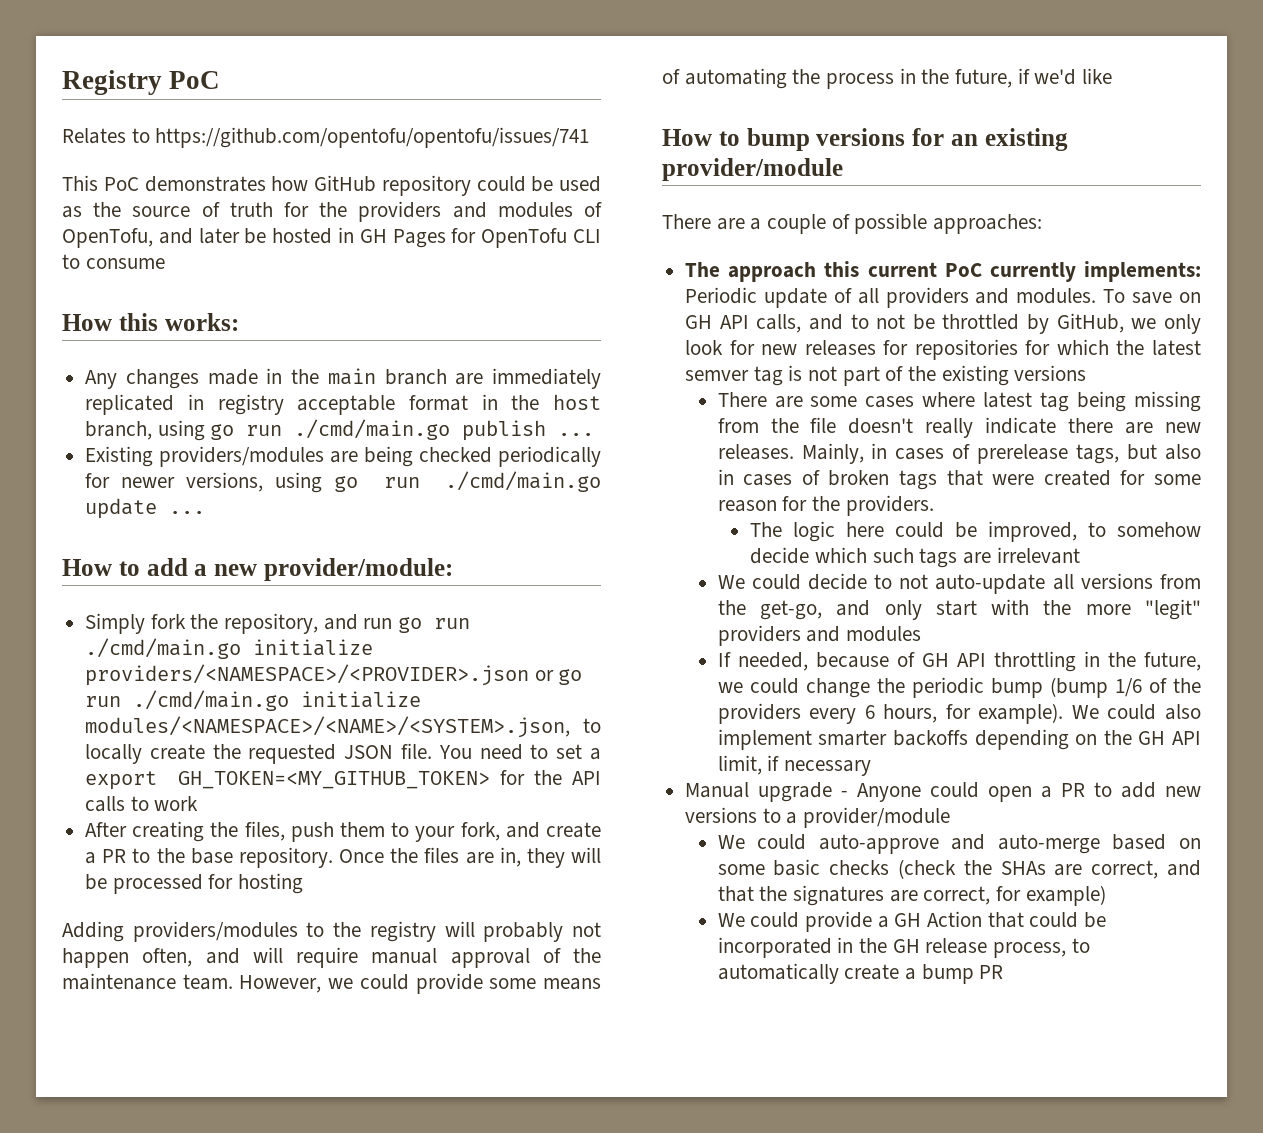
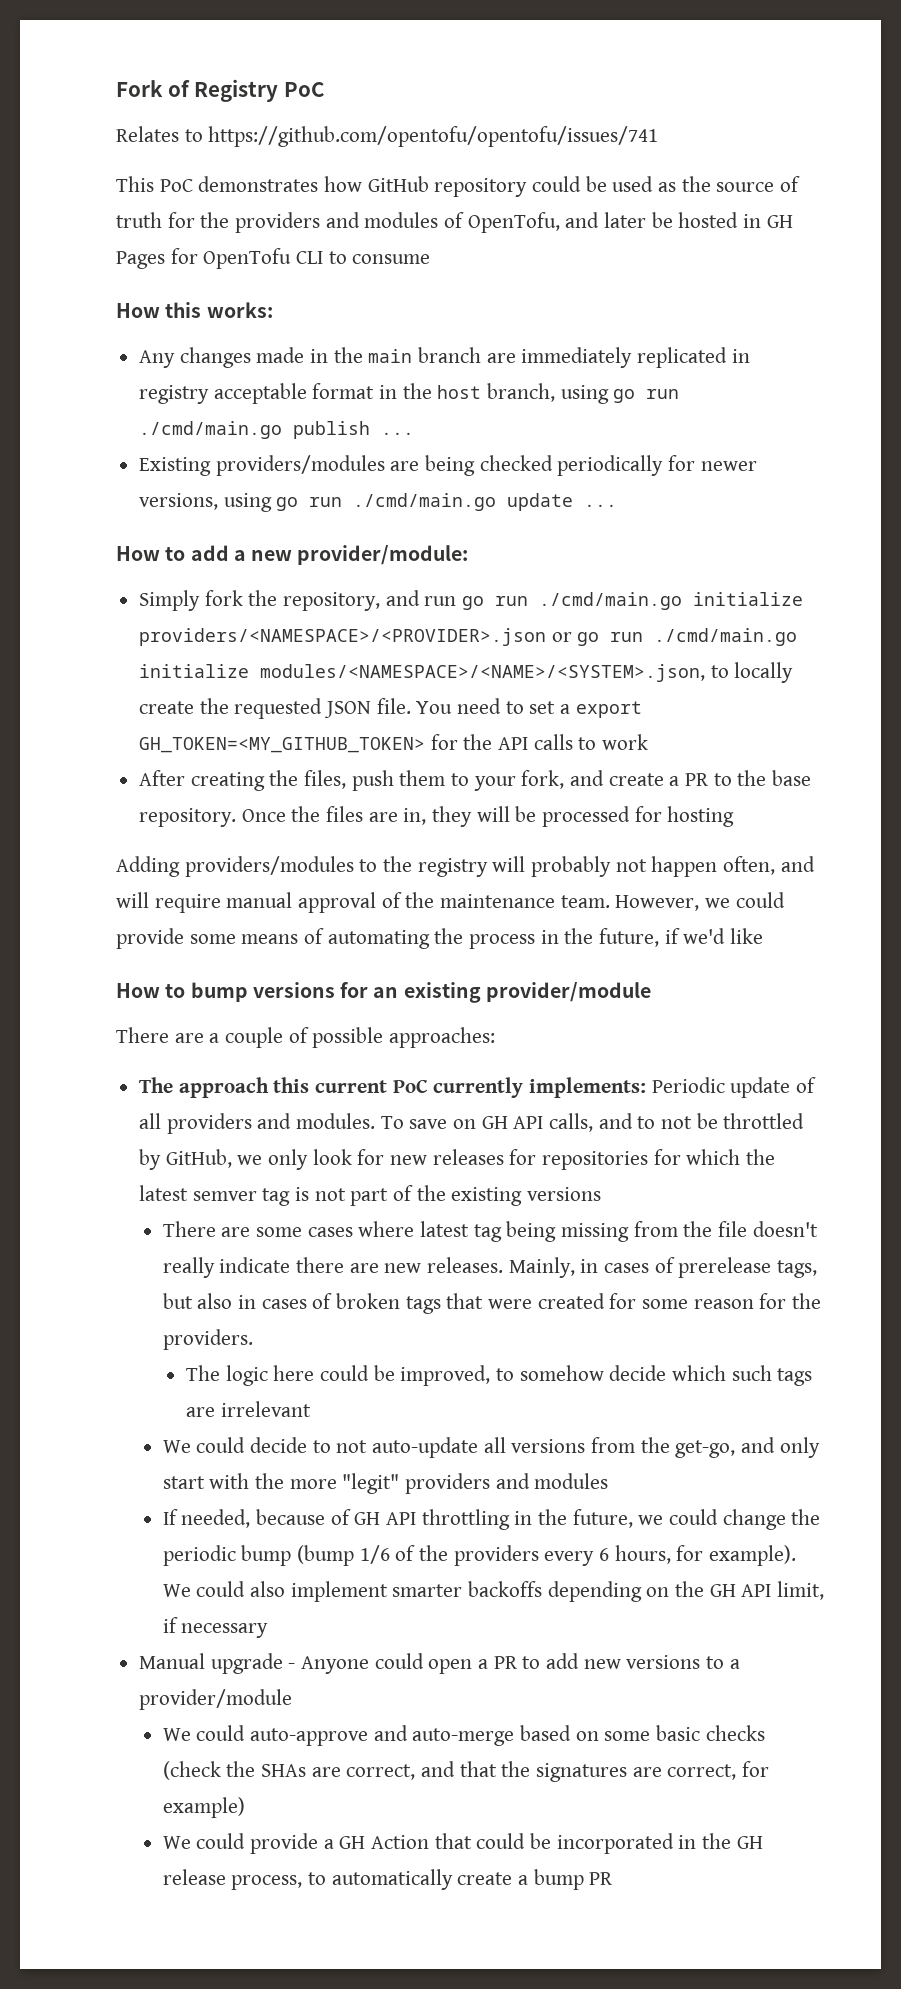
- Registry PoC
+ Fork of Registry PoC

